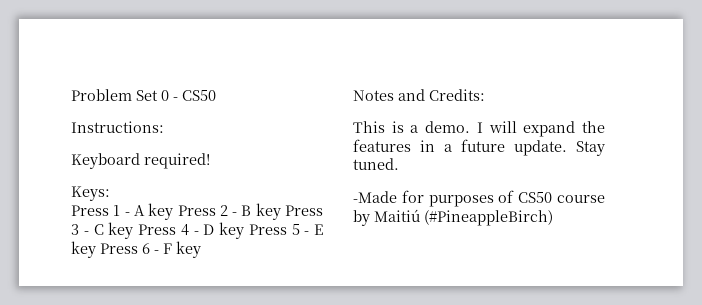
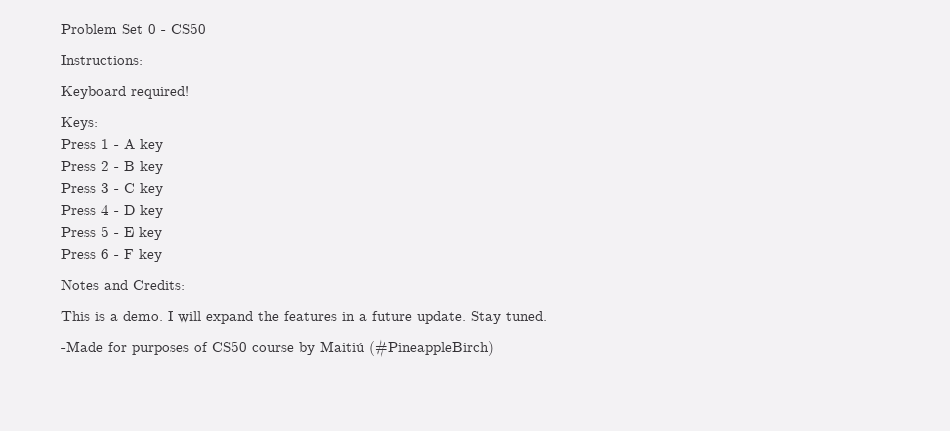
- Press 1 - A key Press 2 - B key Press 3 - C key Press 4 - D key Press 5 - E key Press 6 - F key
+ Press 1 - A key
+ Press 2 - B key
+ Press 3 - C key
+ Press 4 - D key
+ Press 5 - E key
+ Press 6 - F key

